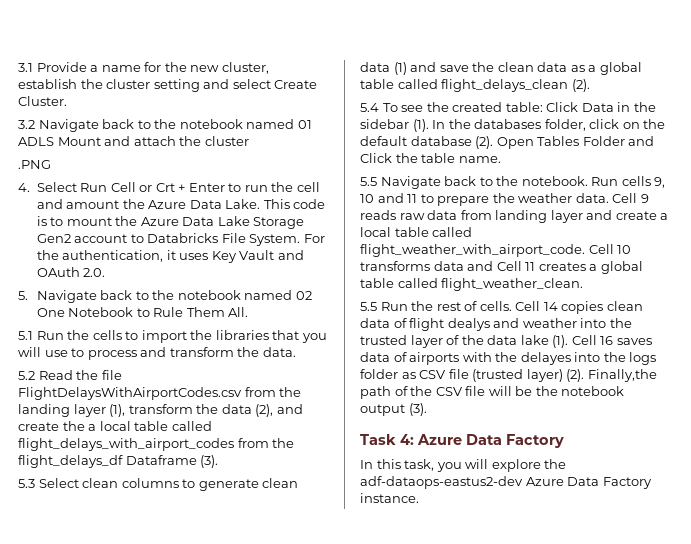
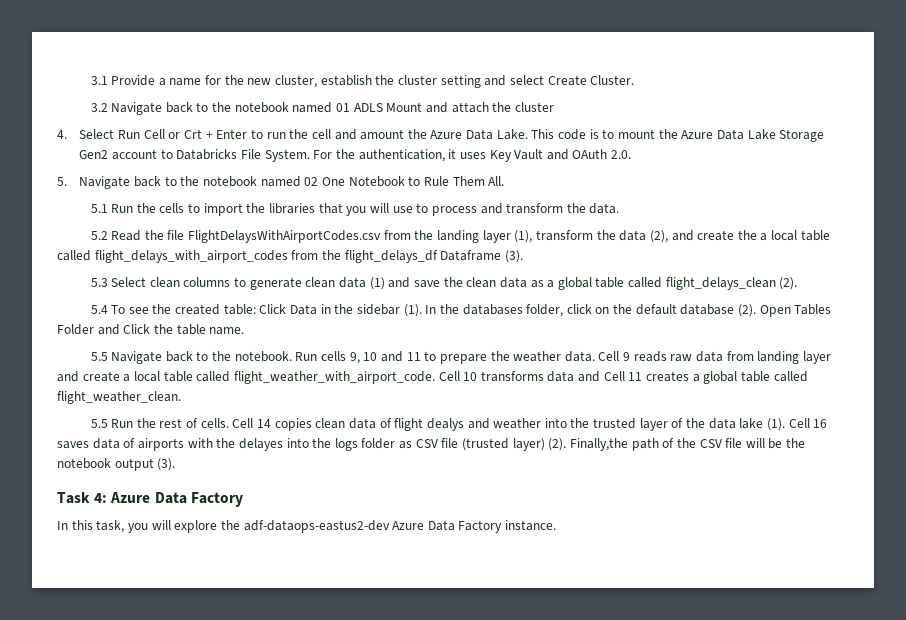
- .PNG

